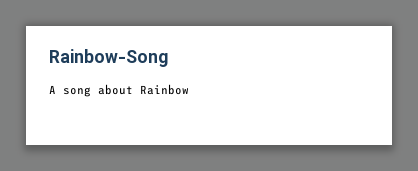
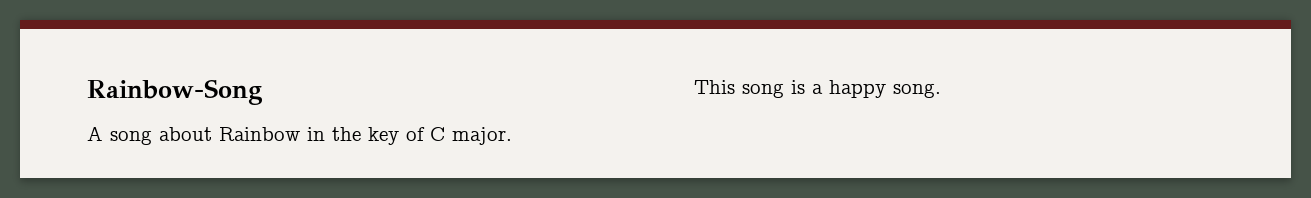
- A song about Rainbow
+ A song about Rainbow in the key of C major.
+ This song is a happy song.

